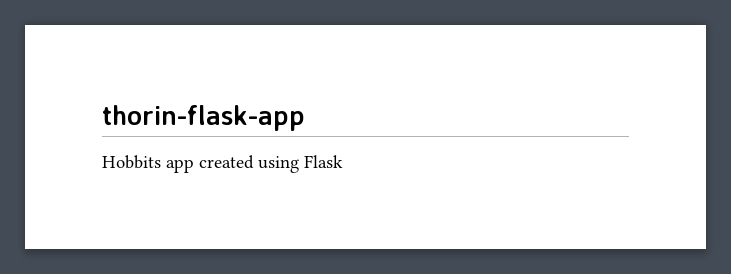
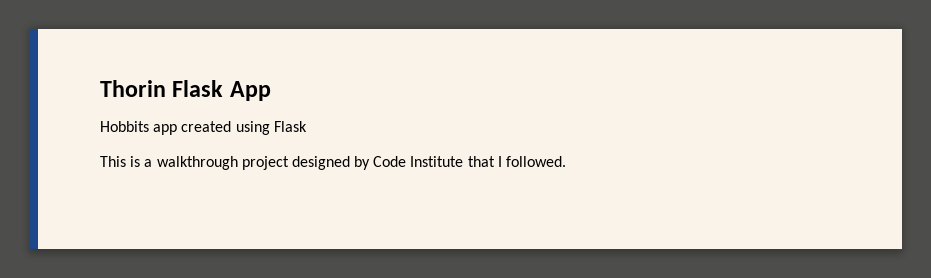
- thorin-flask-app
+ Thorin Flask App
+ This is a walkthrough project designed by Code Institute that I followed.

